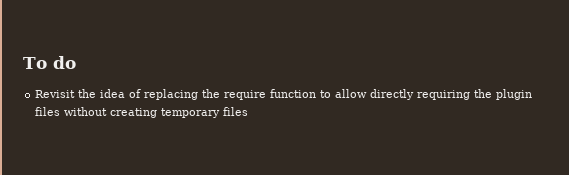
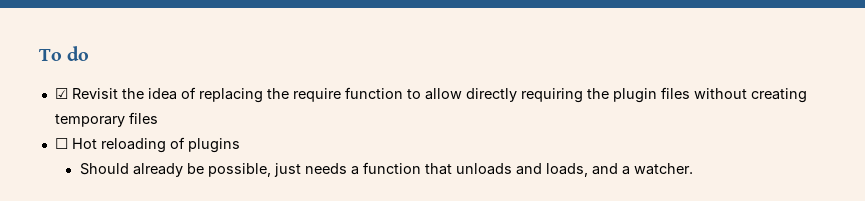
- Revisit the idea of replacing the require function to allow directly requiring the plugin files without creating temporary files
+ ☑ Revisit the idea of replacing the require function to allow directly requiring the plugin files without creating temporary files
+ ☐ Hot reloading of plugins
+ Should already be possible, just needs a function that unloads and loads, and a watcher.

